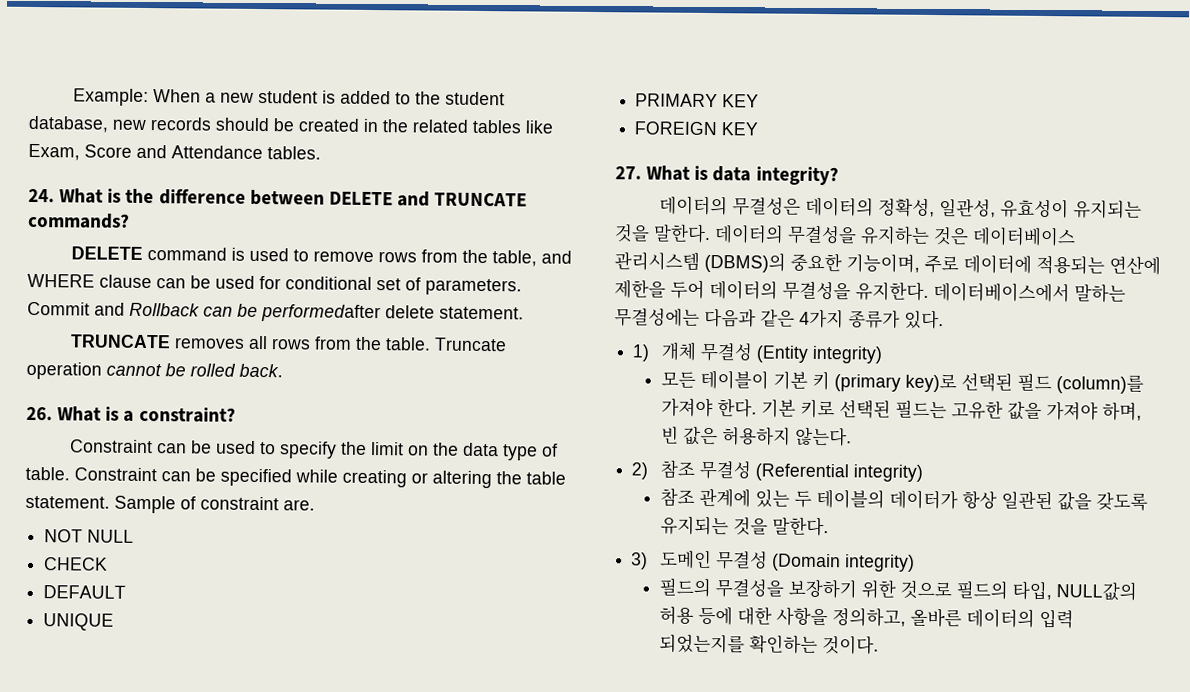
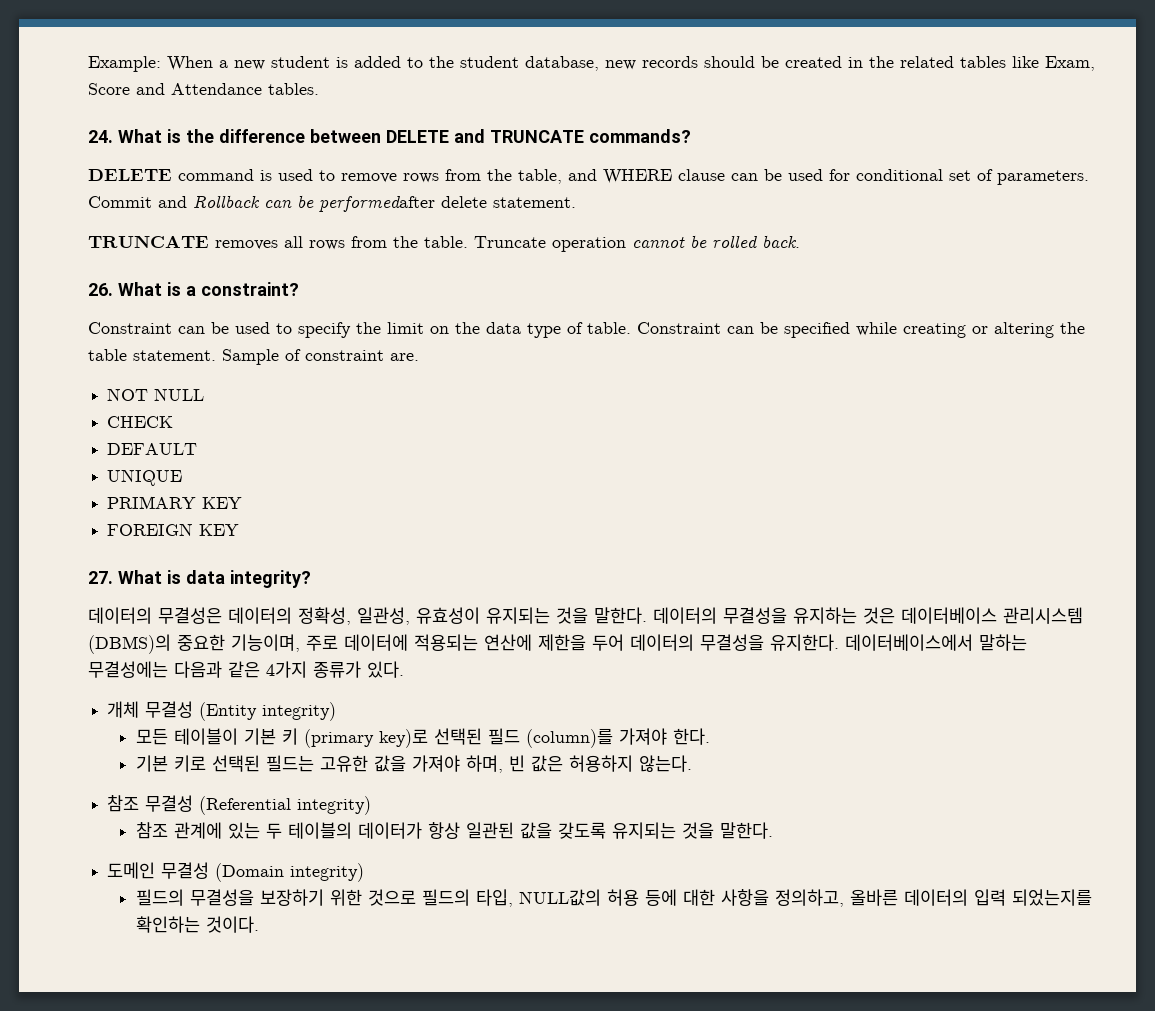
- 1) 개체 무결성 (Entity integrity)
+ 개체 무결성 (Entity integrity)
- 모든 테이블이 기본 키 (primary key)로 선택된 필드 (column)를 가져야 한다. 기본 키로 선택된 필드는 고유한 값을 가져야 하며, 빈 값은 허용하지 않는다.
+ 모든 테이블이 기본 키 (primary key)로 선택된 필드 (column)를 가져야 한다.
+ 기본 키로 선택된 필드는 고유한 값을 가져야 하며, 빈 값은 허용하지 않는다.
- 2) 참조 무결성 (Referential integrity)
+ 참조 무결성 (Referential integrity)
- 3) 도메인 무결성 (Domain integrity)
+ 도메인 무결성 (Domain integrity)

